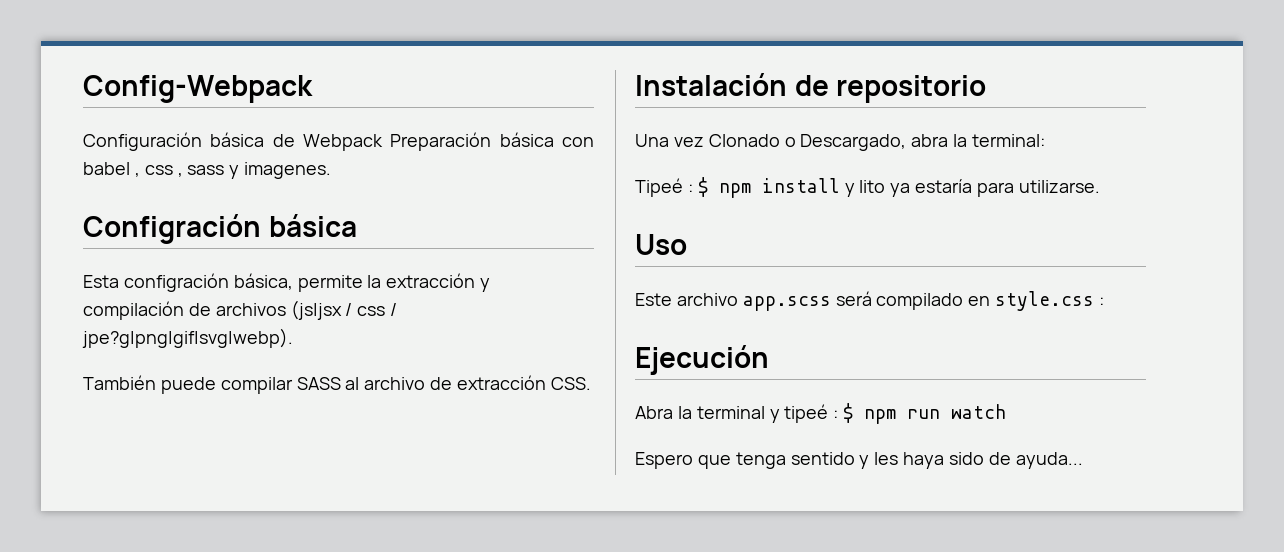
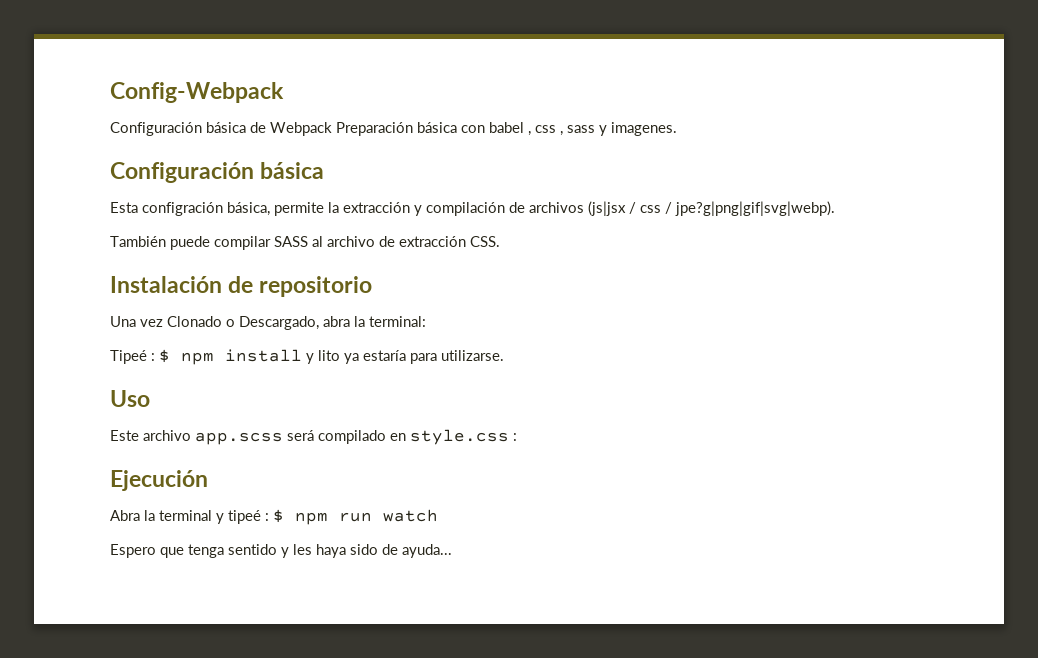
  Configuración básica de Webpack Preparación básica con babel , css , sass y imagenes.
- Configración básica
+ Configuración básica

